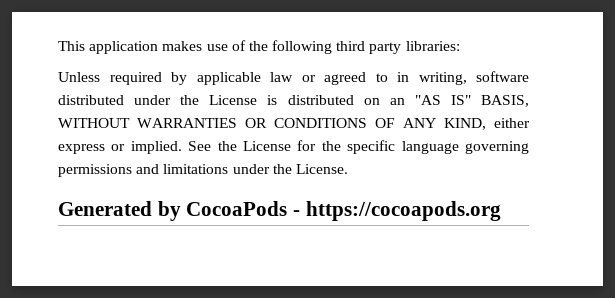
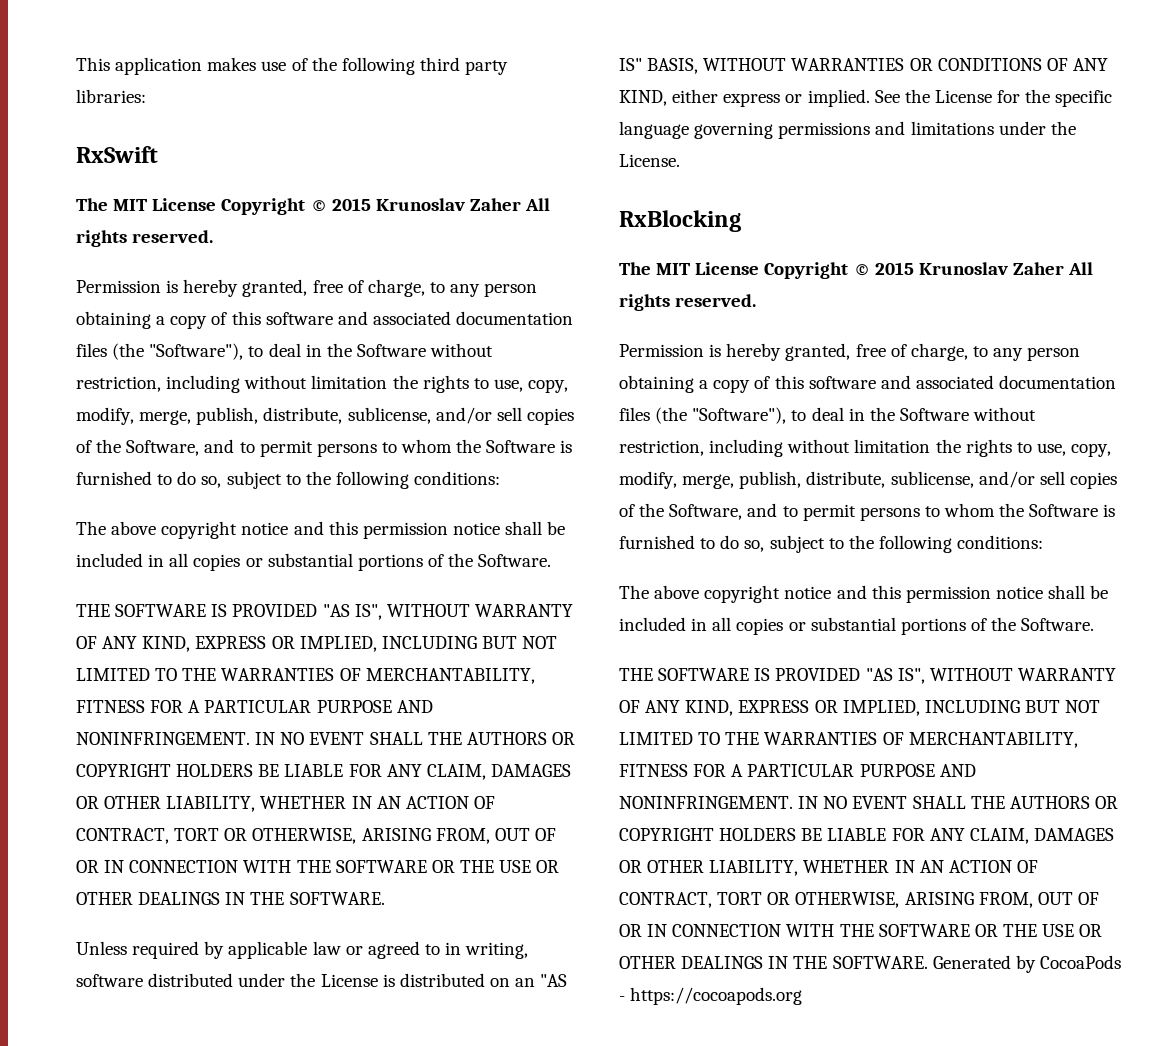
+ RxSwift
+ The MIT License Copyright © 2015 Krunoslav Zaher All rights reserved.
+ Permission is hereby granted, free of charge, to any person obtaining a copy of this software and associated documentation files (the "Software"), to deal in the Software without restriction, including without limitation the rights to use, copy, modify, merge, publish, distribute, sublicense, and/or sell copies of the Software, and to permit persons to whom the Software is furnished to do so, subject to the following conditions:
+ The above copyright notice and this permission notice shall be included in all copies or substantial portions of the Software.
+ THE SOFTWARE IS PROVIDED "AS IS", WITHOUT WARRANTY OF ANY KIND, EXPRESS OR IMPLIED, INCLUDING BUT NOT LIMITED TO THE WARRANTIES OF MERCHANTABILITY, FITNESS FOR A PARTICULAR PURPOSE AND NONINFRINGEMENT. IN NO EVENT SHALL THE AUTHORS OR COPYRIGHT HOLDERS BE LIABLE FOR ANY CLAIM, DAMAGES OR OTHER LIABILITY, WHETHER IN AN ACTION OF CONTRACT, TORT OR OTHERWISE, ARISING FROM, OUT OF OR IN CONNECTION WITH THE SOFTWARE OR THE USE OR OTHER DEALINGS IN THE SOFTWARE.
+ RxBlocking
+ The MIT License Copyright © 2015 Krunoslav Zaher All rights reserved.
+ Permission is hereby granted, free of charge, to any person obtaining a copy of this software and associated documentation files (the "Software"), to deal in the Software without restriction, including without limitation the rights to use, copy, modify, merge, publish, distribute, sublicense, and/or sell copies of the Software, and to permit persons to whom the Software is furnished to do so, subject to the following conditions:
+ The above copyright notice and this permission notice shall be included in all copies or substantial portions of the Software.
+ THE SOFTWARE IS PROVIDED "AS IS", WITHOUT WARRANTY OF ANY KIND, EXPRESS OR IMPLIED, INCLUDING BUT NOT LIMITED TO THE WARRANTIES OF MERCHANTABILITY, FITNESS FOR A PARTICULAR PURPOSE AND NONINFRINGEMENT. IN NO EVENT SHALL THE AUTHORS OR COPYRIGHT HOLDERS BE LIABLE FOR ANY CLAIM, DAMAGES OR OTHER LIABILITY, WHETHER IN AN ACTION OF CONTRACT, TORT OR OTHERWISE, ARISING FROM, OUT OF OR IN CONNECTION WITH THE SOFTWARE OR THE USE OR OTHER DEALINGS IN THE SOFTWARE.

